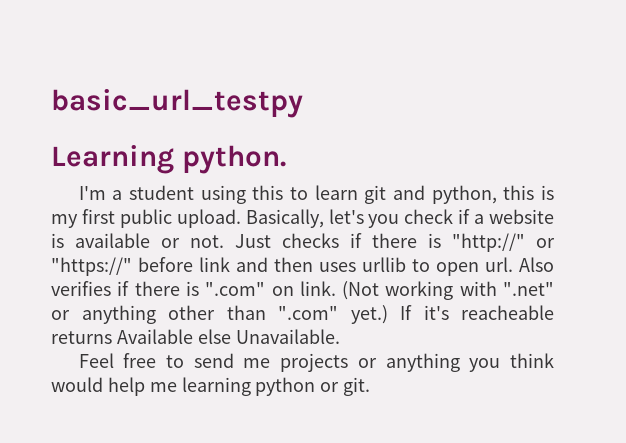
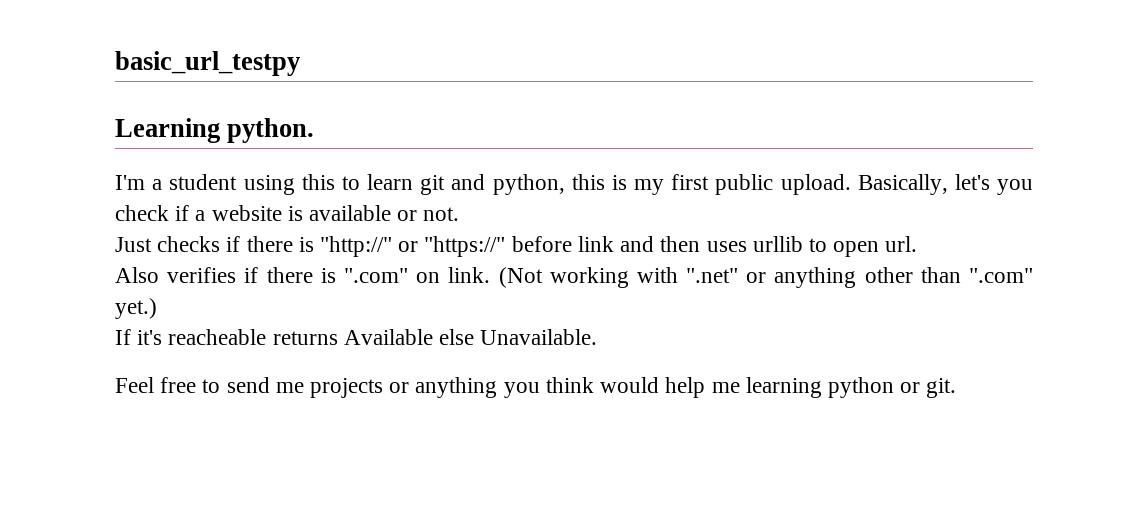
- Basically, let's you check if a website is available or not. Just checks if there is "http://" or "https://" before link and then uses urllib to open url. Also verifies if there is ".com" on link.
+ Basically, let's you check if a website is available or not.
+ Just checks if there is "http://" or "https://" before link and then uses urllib to open url.
+ Also verifies if there is ".com" on link.
- (Not working with ".net" or anything other than ".com" yet.) If it's reacheable returns Available else Unavailable.
+ (Not working with ".net" or anything other than ".com" yet.)
+ If it's reacheable returns Available else Unavailable.

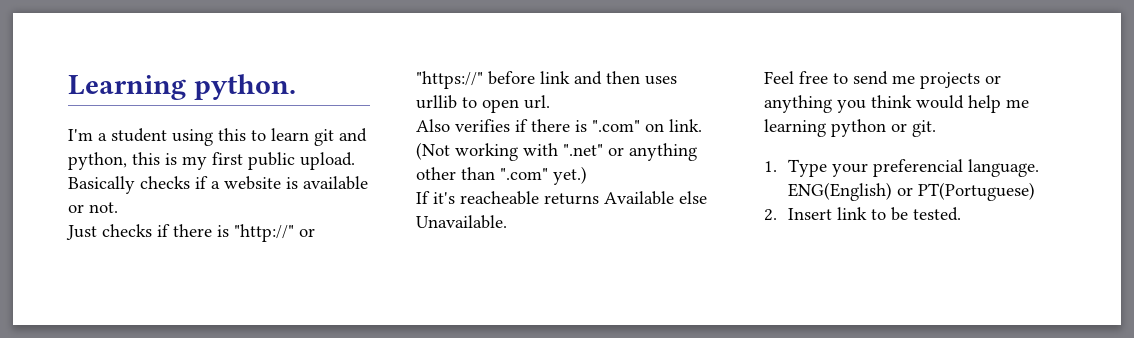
- basic_url_testpy
- Basically, let's you check if a website is available or not.
+ Basically checks if a website is available or not.
+ 1. Type your preferencial language. ENG(English) or PT(Portuguese)
+ 2. Insert link to be tested.

